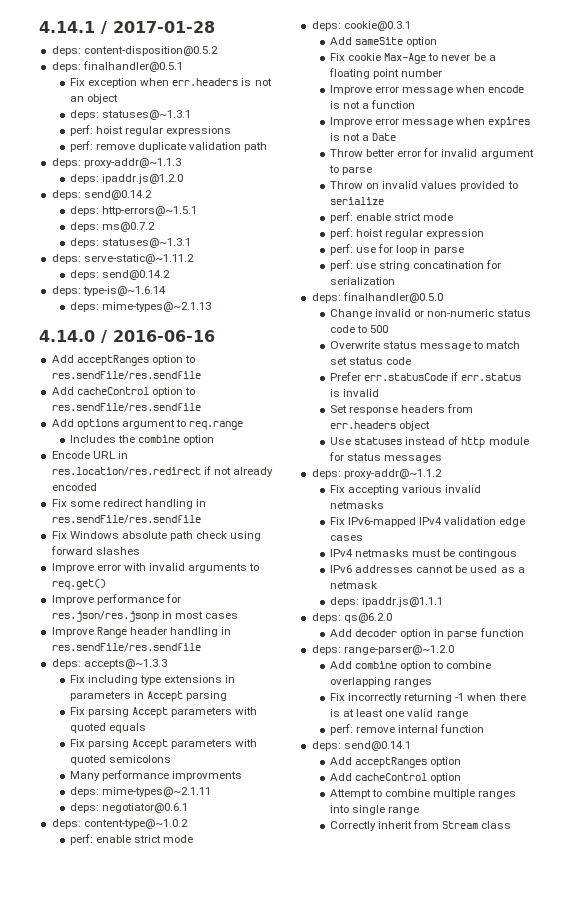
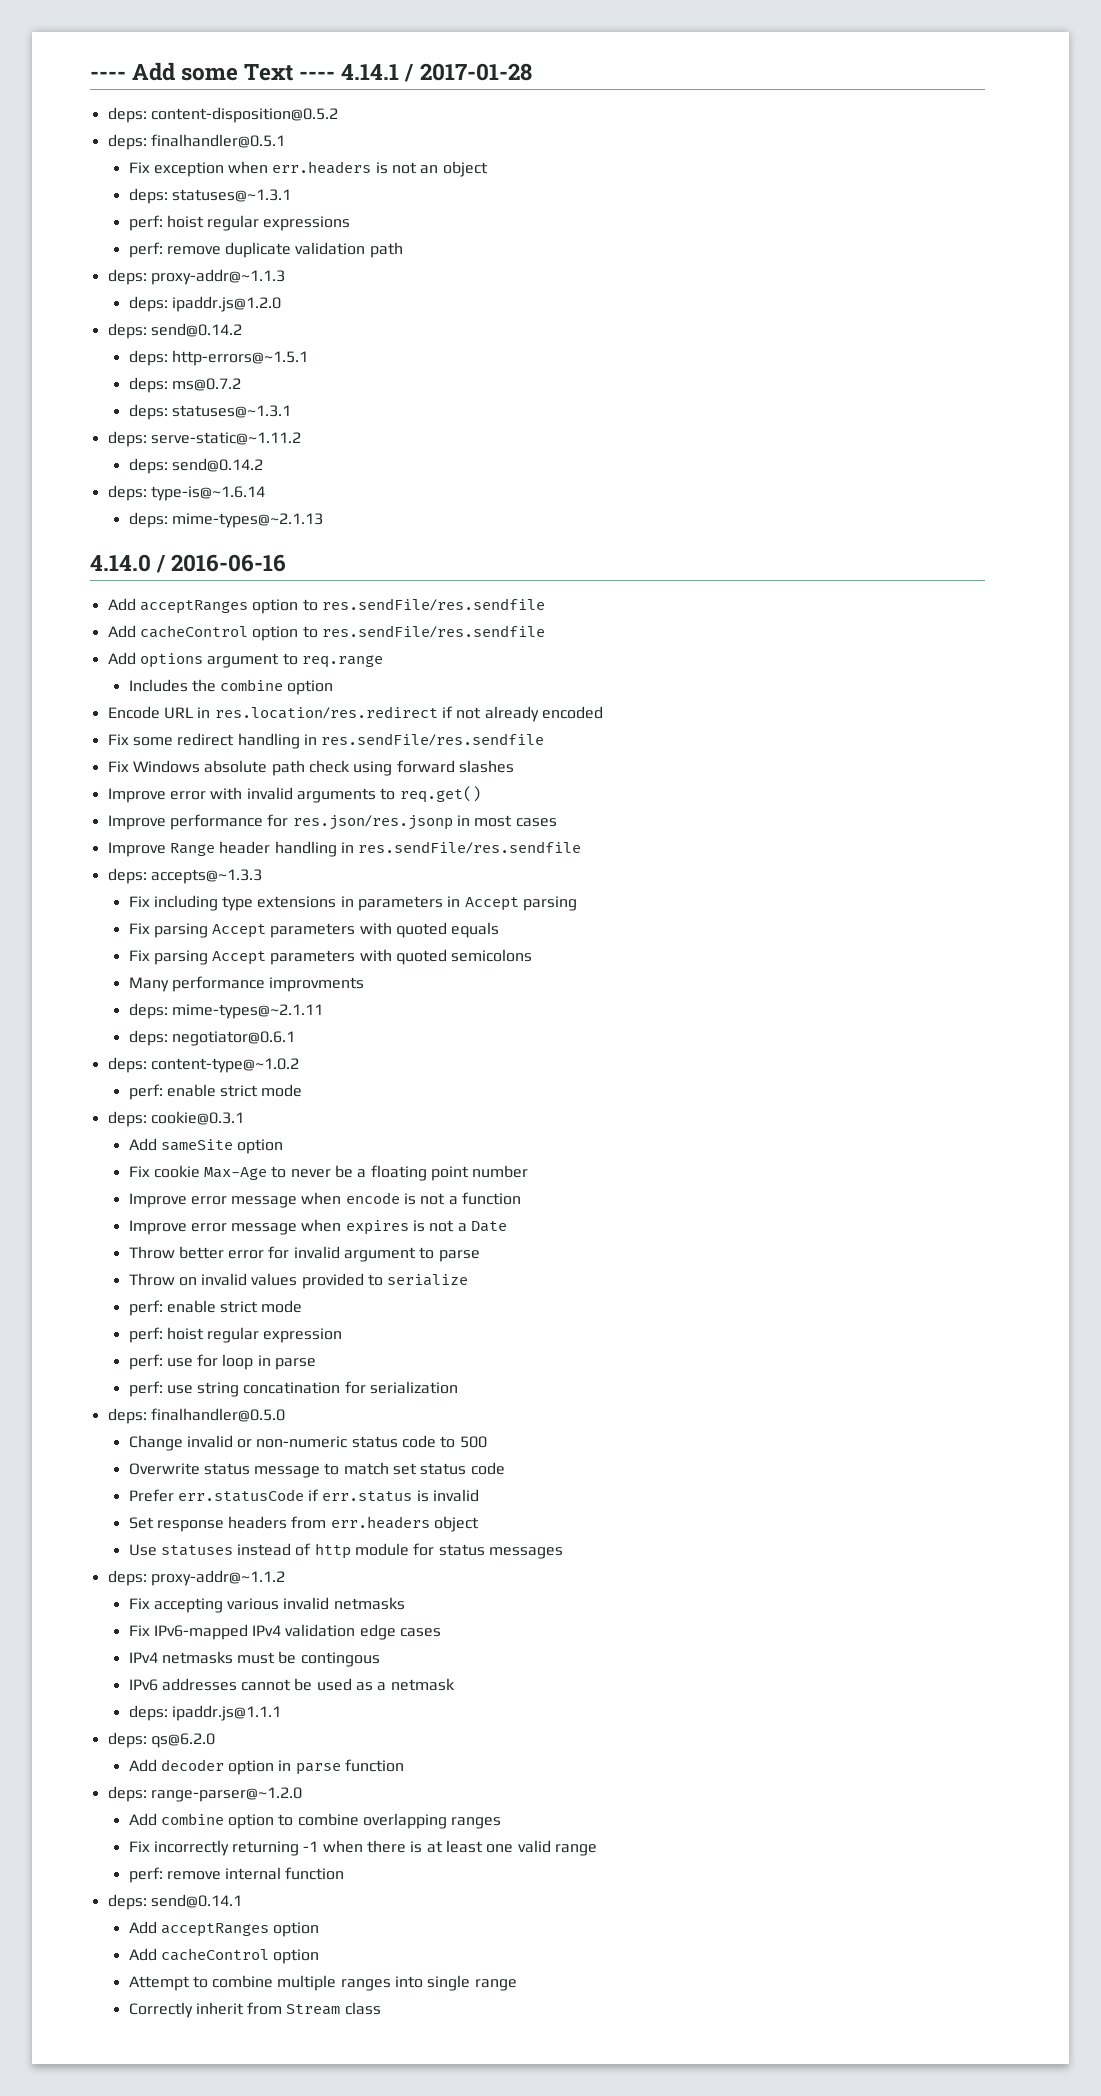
- 4.14.1 / 2017-01-28
+ ---- Add some Text ---- 4.14.1 / 2017-01-28

